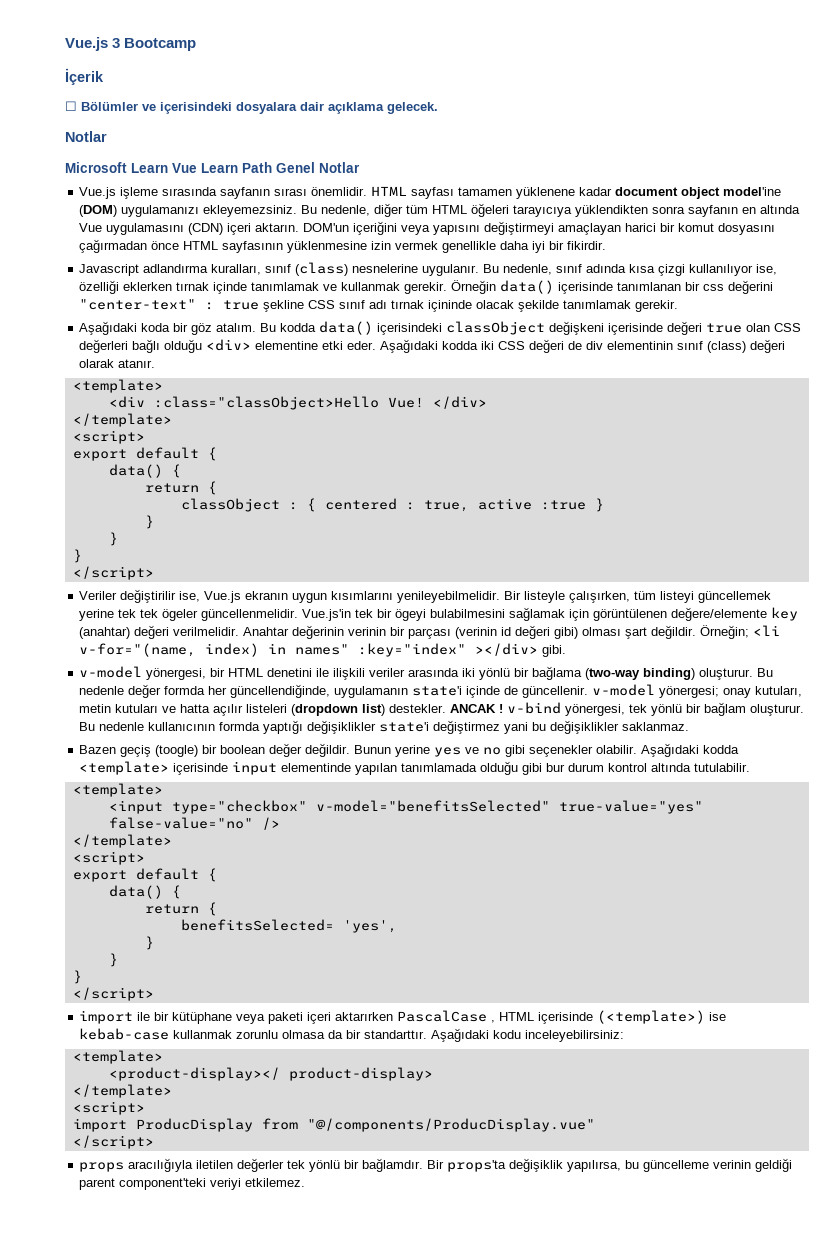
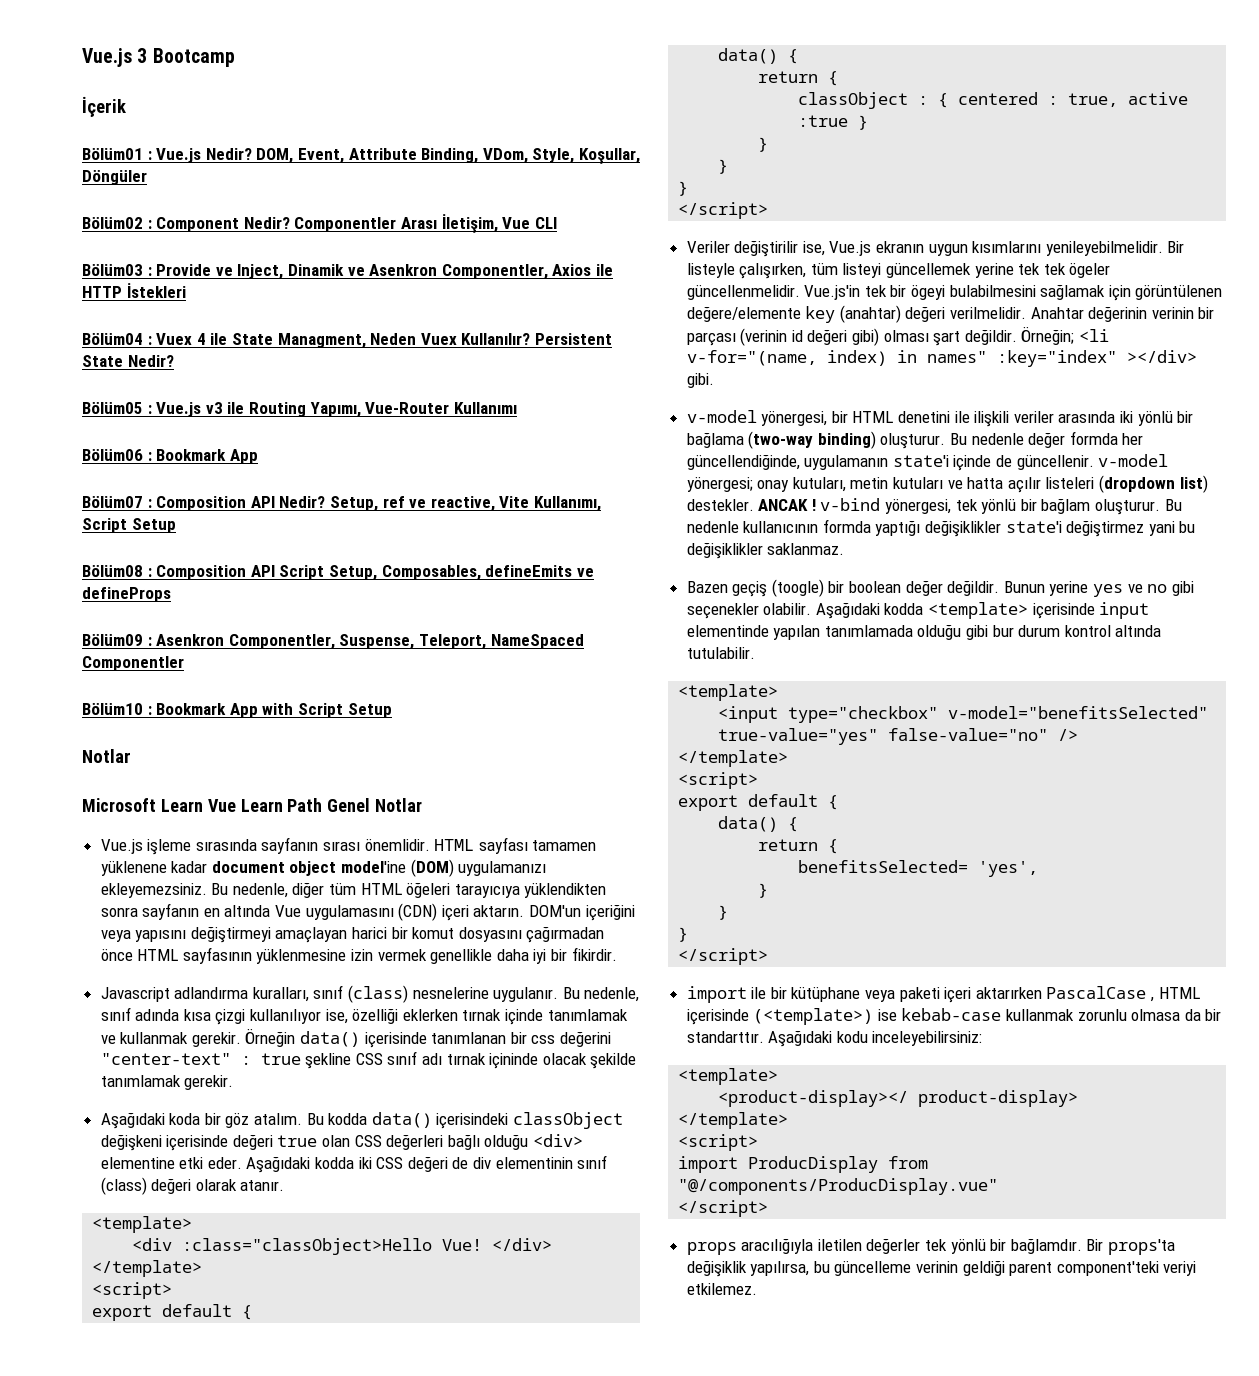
- ☐ Bölümler ve içerisindeki dosyalara dair açıklama gelecek.
+ Bölüm01 : Vue.js Nedir? DOM, Event, Attribute Binding, VDom, Style, Koşullar, Döngüler
+ Bölüm02 : Component Nedir? Componentler Arası İletişim, Vue CLI
+ Bölüm03 : Provide ve Inject, Dinamik ve Asenkron Componentler, Axios ile HTTP İstekleri
+ Bölüm04 : Vuex 4 ile State Managment, Neden Vuex Kullanılır? Persistent State Nedir?
+ Bölüm05 : Vue.js v3 ile Routing Yapımı, Vue-Router Kullanımı
+ Bölüm06 : Bookmark App
+ Bölüm07 : Composition API Nedir? Setup, ref ve reactive, Vite Kullanımı, Script Setup
+ Bölüm08 : Composition API Script Setup, Composables, defineEmits ve defineProps
+ Bölüm09 : Asenkron Componentler, Suspense, Teleport, NameSpaced Componentler
+ Bölüm10 : Bookmark App with Script Setup

